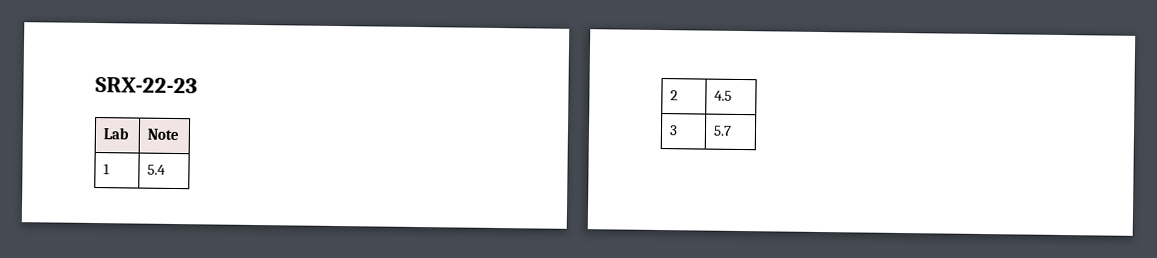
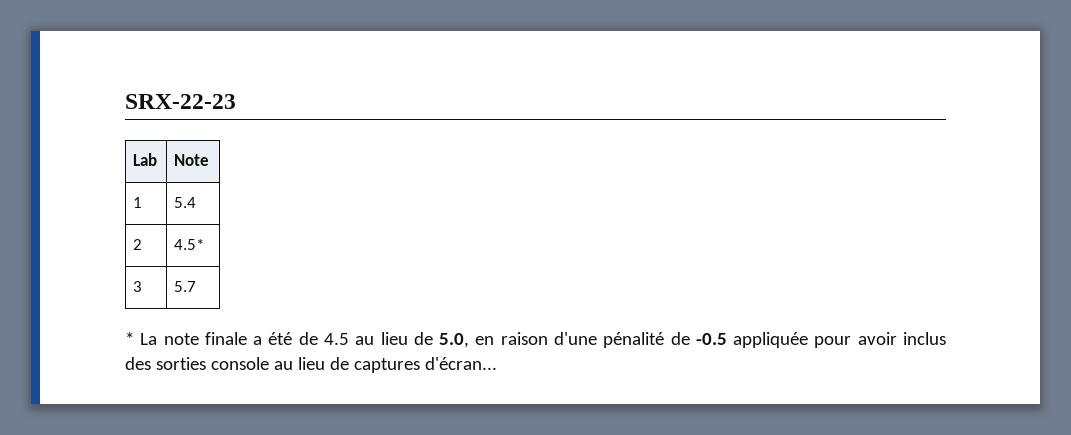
- 2 | 4.5
+ 2 | 4.5*
+ * La note finale a été de 4.5 au lieu de 5.0, en raison d'une pénalité de -0.5 appliquée pour avoir inclus des sorties console au lieu de captures d'écran...

